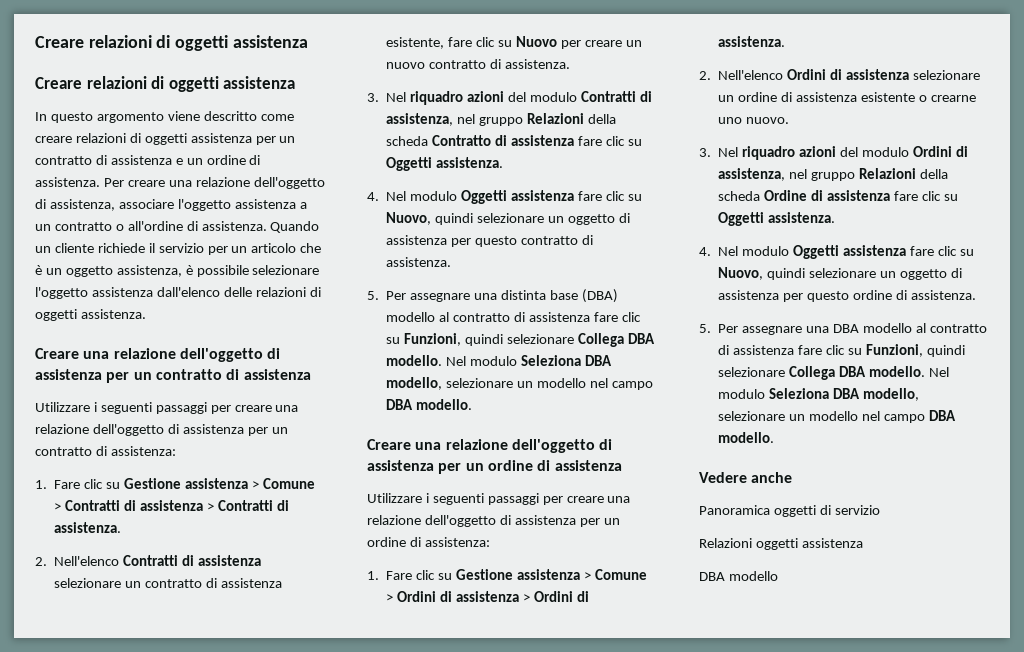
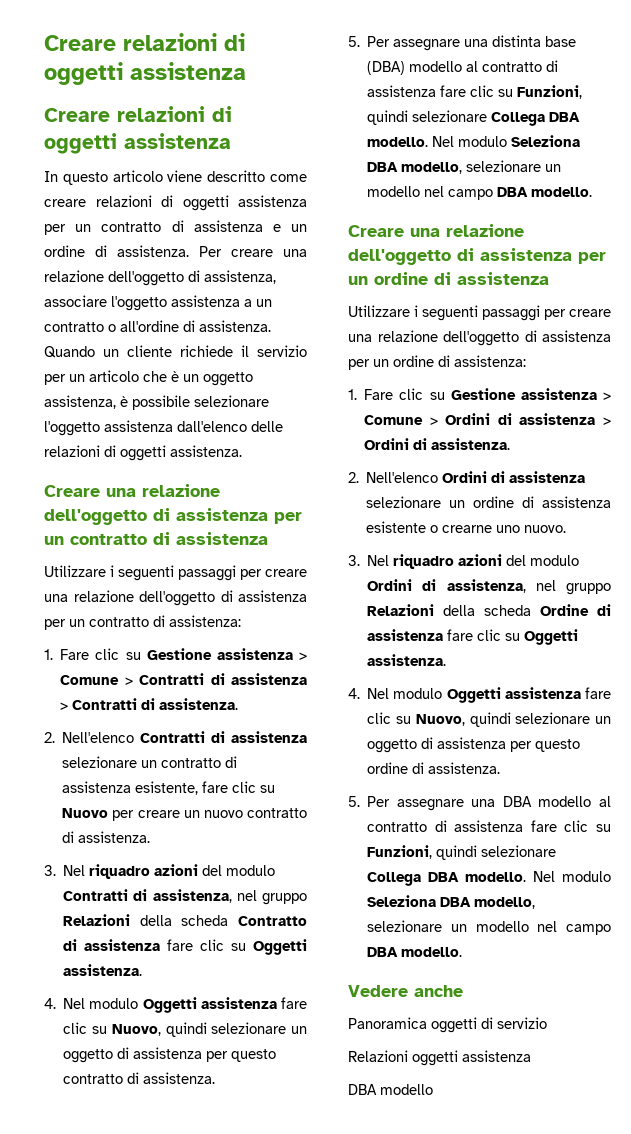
- In questo argomento viene descritto come creare relazioni di oggetti assistenza per un contratto di assistenza e un ordine di assistenza.
+ In questo articolo viene descritto come creare relazioni di oggetti assistenza per un contratto di assistenza e un ordine di assistenza.

